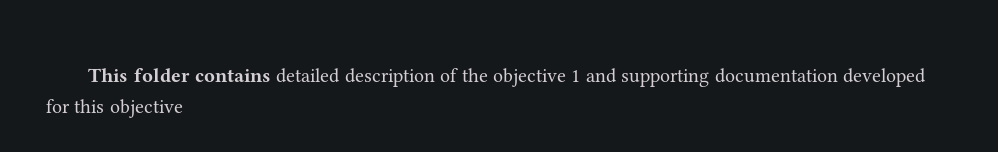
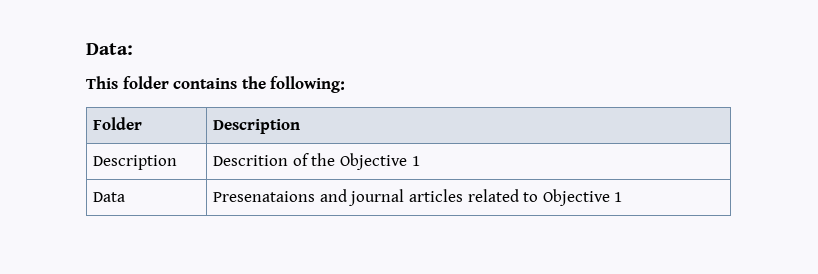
+ Data:
- This folder contains detailed description of the objective 1 and supporting documentation developed for this objective
+ This folder contains the following:
+ Folder | Description
+ Description | Descrition of the Objective 1
+ Data | Presenataions and journal articles related to Objective 1

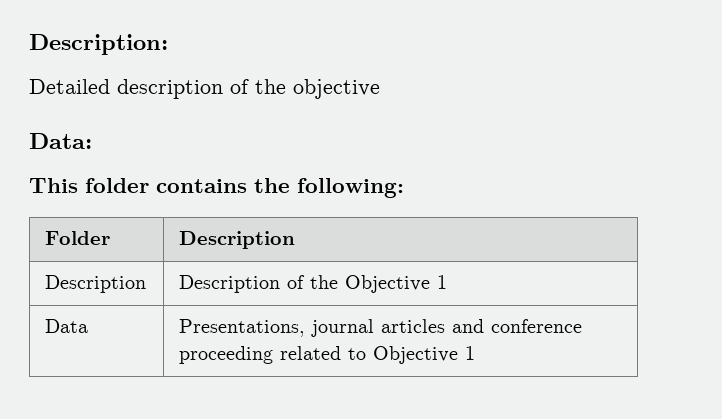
+ Description:
+ Detailed description of the objective
- Description | Descrition of the Objective 1
+ Description | Description of the Objective 1
- Data | Presenataions and journal articles related to Objective 1
+ Data | Presentations, journal articles and conference proceeding related to Objective 1

